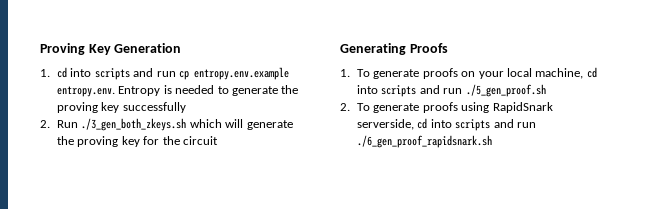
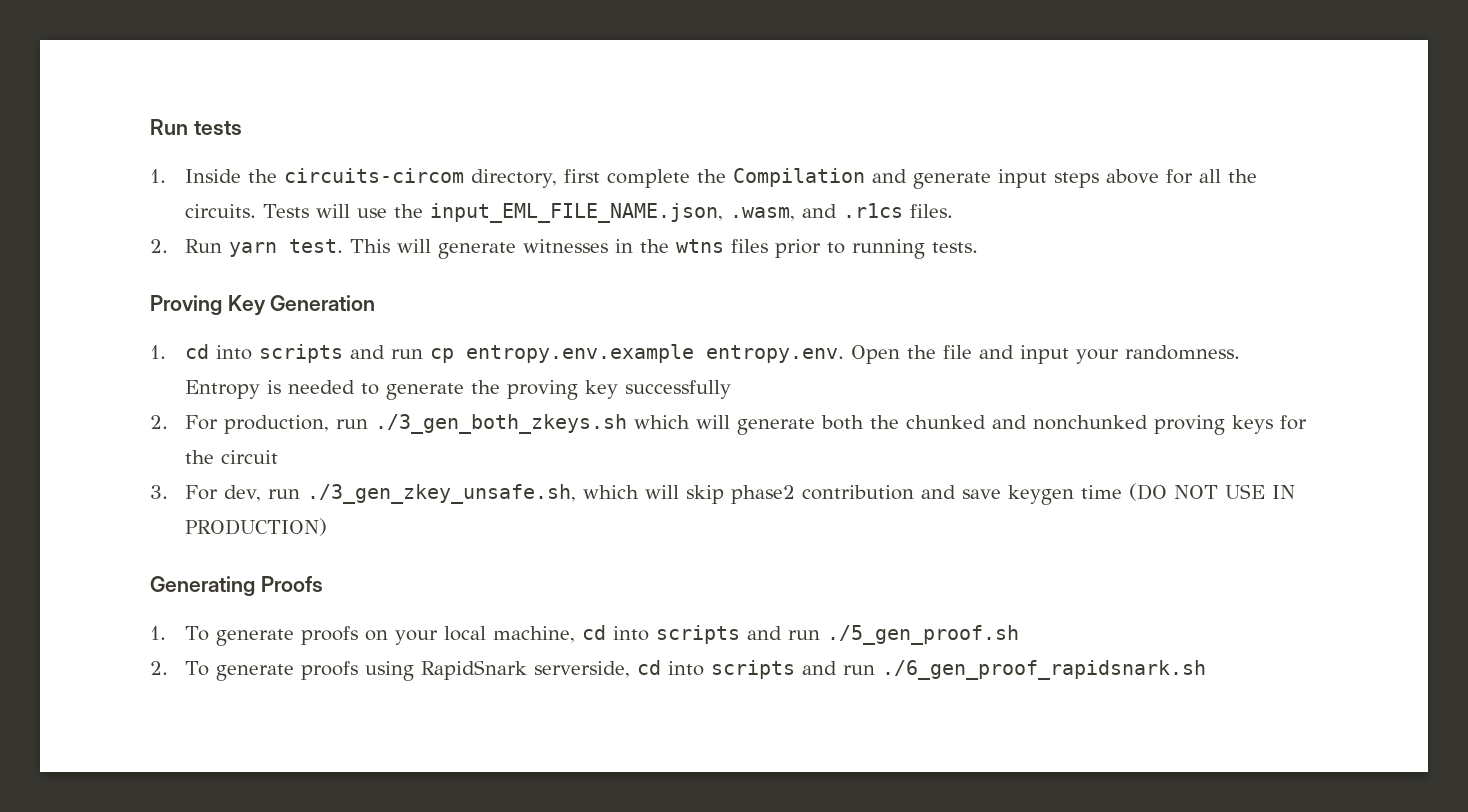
+ Run tests
+ 1. Inside the circuits-circom directory, first complete the Compilation and generate input steps above for all the circuits. Tests will use the input_EML_FILE_NAME.json, .wasm, and .r1cs files.
+ 2. Run yarn test. This will generate witnesses in the wtns files prior to running tests.
- 1. cd into scripts and run cp entropy.env.example entropy.env. Entropy is needed to generate the proving key successfully
+ 1. cd into scripts and run cp entropy.env.example entropy.env. Open the file and input your randomness. Entropy is needed to generate the proving key successfully
- 2. Run ./3_gen_both_zkeys.sh which will generate the proving key for the circuit
+ 2. For production, run ./3_gen_both_zkeys.sh which will generate both the chunked and nonchunked proving keys for the circuit
+ 3. For dev, run ./3_gen_zkey_unsafe.sh, which will skip phase2 contribution and save keygen time (DO NOT USE IN PRODUCTION)

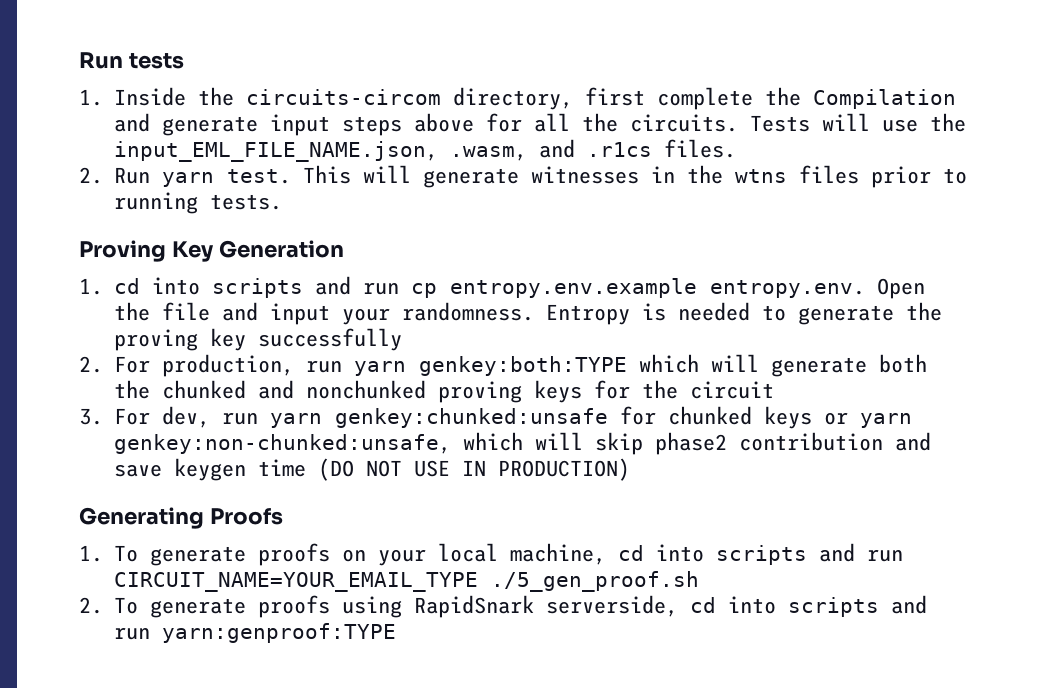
- 2. For production, run ./3_gen_both_zkeys.sh which will generate both the chunked and nonchunked proving keys for the circuit
+ 2. For production, run yarn genkey:both:TYPE which will generate both the chunked and nonchunked proving keys for the circuit
- 3. For dev, run ./3_gen_zkey_unsafe.sh, which will skip phase2 contribution and save keygen time (DO NOT USE IN PRODUCTION)
+ 3. For dev, run yarn genkey:chunked:unsafe for chunked keys or yarn genkey:non-chunked:unsafe, which will skip phase2 contribution and save keygen time (DO NOT USE IN PRODUCTION)
- 1. To generate proofs on your local machine, cd into scripts and run ./5_gen_proof.sh
+ 1. To generate proofs on your local machine, cd into scripts and run CIRCUIT_NAME=YOUR_EMAIL_TYPE ./5_gen_proof.sh
- 2. To generate proofs using RapidSnark serverside, cd into scripts and run ./6_gen_proof_rapidsnark.sh
+ 2. To generate proofs using RapidSnark serverside, cd into scripts and run yarn:genproof:TYPE

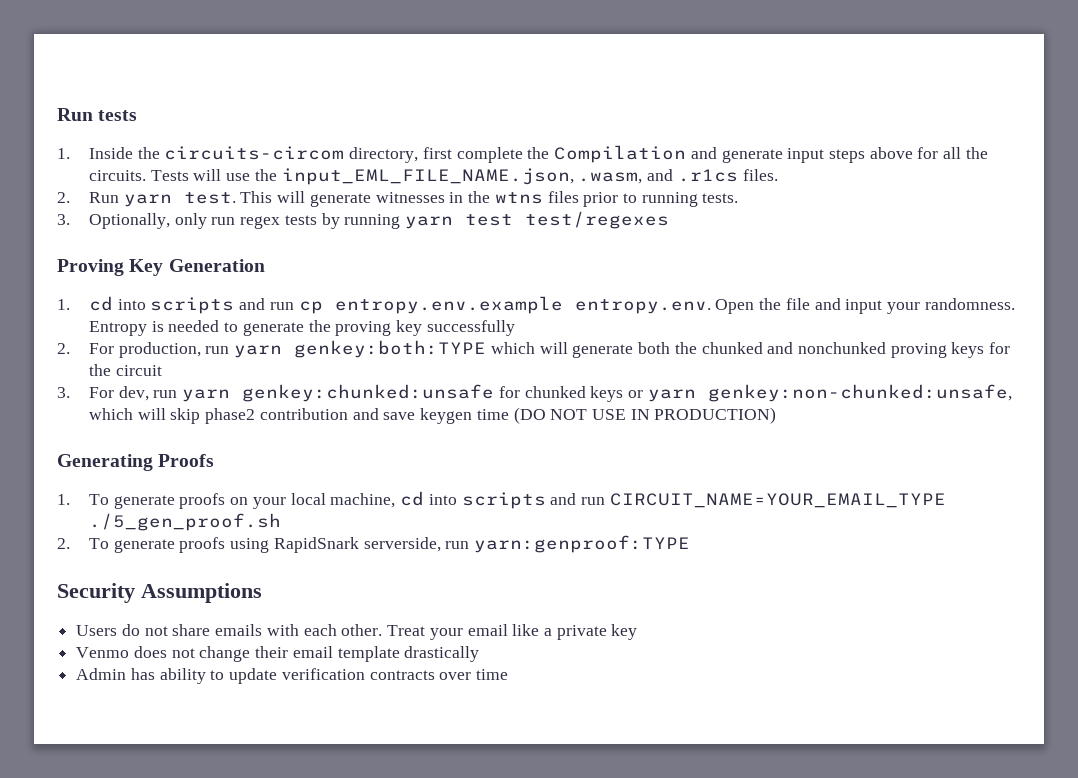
+ 3. Optionally, only run regex tests by running yarn test test/regexes
- 2. To generate proofs using RapidSnark serverside, cd into scripts and run yarn:genproof:TYPE
+ 2. To generate proofs using RapidSnark serverside, run yarn:genproof:TYPE
+ Security Assumptions
+ Users do not share emails with each other. Treat your email like a private key
+ Venmo does not change their email template drastically
+ Admin has ability to update verification contracts over time

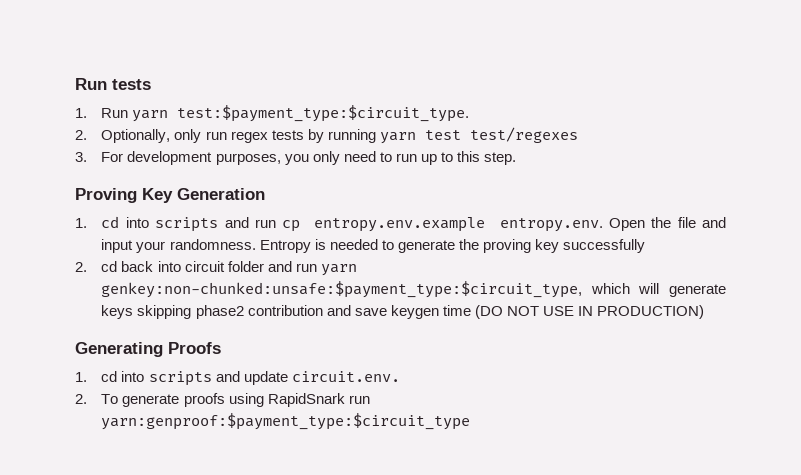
- 1. Inside the circuits-circom directory, first complete the Compilation and generate input steps above for all the circuits. Tests will use the input_EML_FILE_NAME.json, .wasm, and .r1cs files.
- 2. Run yarn test. This will generate witnesses in the wtns files prior to running tests.
- 3. Optionally, only run regex tests by running yarn test test/regexes
+ 1. Run yarn test:$payment_type:$circuit_type.
+ 2. Optionally, only run regex tests by running yarn test test/regexes
+ 3. For development purposes, you only need to run up to this step.
- 2. For production, run yarn genkey:both:TYPE which will generate both the chunked and nonchunked proving keys for the circuit
- 3. For dev, run yarn genkey:chunked:unsafe for chunked keys or yarn genkey:non-chunked:unsafe, which will skip phase2 contribution and save keygen time (DO NOT USE IN PRODUCTION)
+ 2. cd back into circuit folder and run yarn genkey:non-chunked:unsafe:$payment_type:$circuit_type, which will generate keys skipping phase2 contribution and save keygen time (DO NOT USE IN PRODUCTION)
- 1. To generate proofs on your local machine, cd into scripts and run CIRCUIT_NAME=YOUR_EMAIL_TYPE ./5_gen_proof.sh
+ 1. cd into scripts and update circuit.env.
- 2. To generate proofs using RapidSnark serverside, run yarn:genproof:TYPE
- Security Assumptions
- Users do not share emails with each other. Treat your email like a private key
- Venmo does not change their email template drastically
- Admin has ability to update verification contracts over time
+ 2. To generate proofs using RapidSnark run yarn:genproof:$payment_type:$circuit_type

